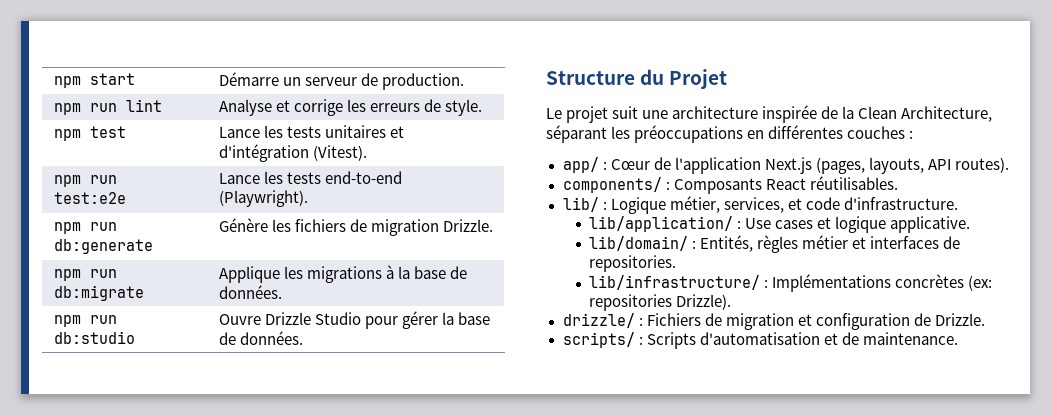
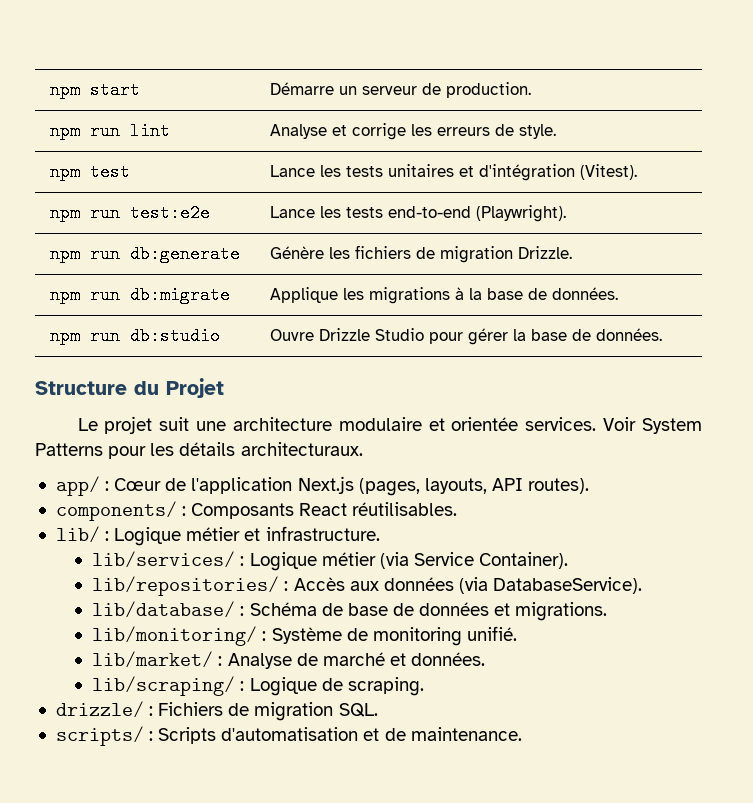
- Le projet suit une architecture inspirée de la Clean Architecture, séparant les préoccupations en différentes couches :
+ Le projet suit une architecture modulaire et orientée services. Voir System Patterns pour les détails architecturaux.
- lib/ : Logique métier, services, et code d'infrastructure.
- lib/application/ : Use cases et logique applicative.
- lib/domain/ : Entités, règles métier et interfaces de repositories.
- lib/infrastructure/ : Implémentations concrètes (ex: repositories Drizzle).
+ lib/ : Logique métier et infrastructure.
+ lib/services/ : Logique métier (via Service Container).
+ lib/repositories/ : Accès aux données (via DatabaseService).
+ lib/database/ : Schéma de base de données et migrations.
+ lib/monitoring/ : Système de monitoring unifié.
+ lib/market/ : Analyse de marché et données.
+ lib/scraping/ : Logique de scraping.
- drizzle/ : Fichiers de migration et configuration de Drizzle.
+ drizzle/ : Fichiers de migration SQL.

